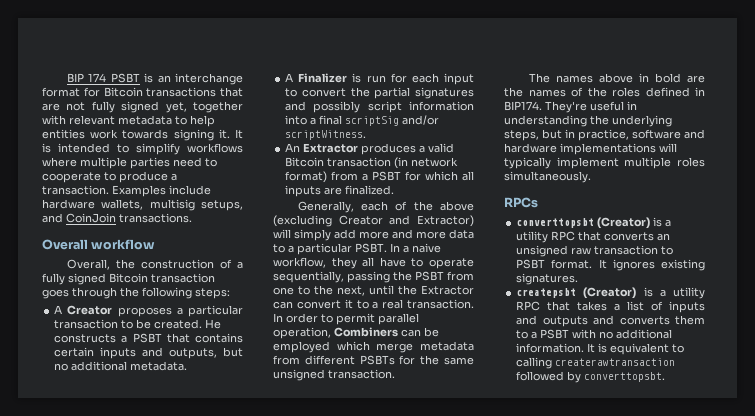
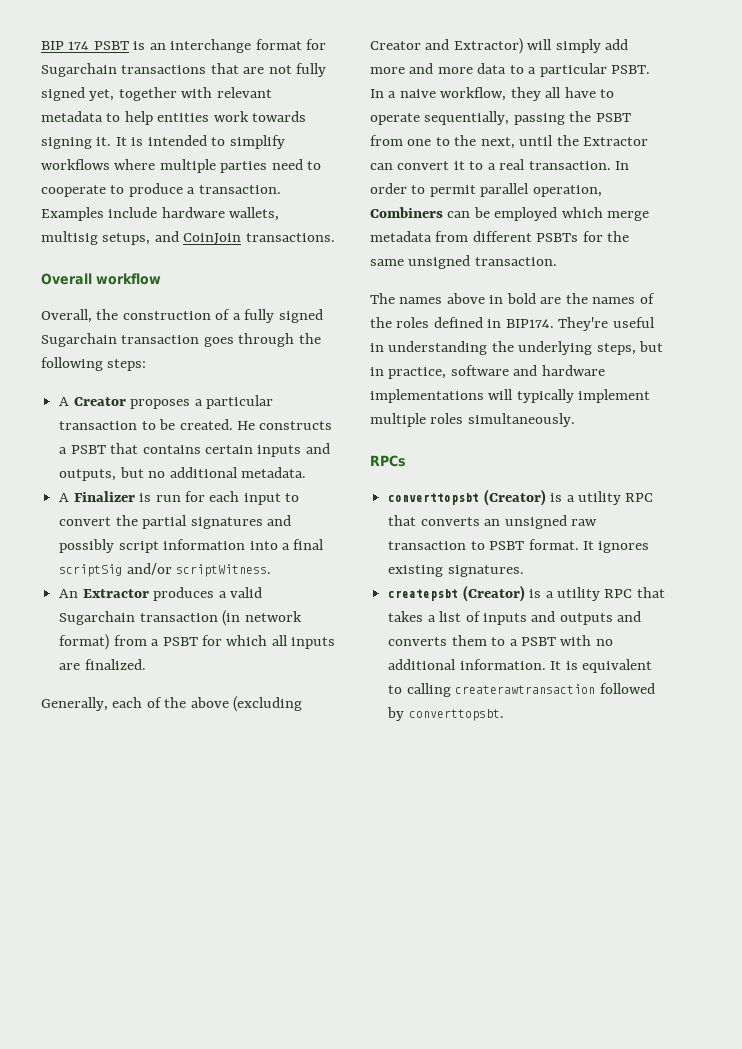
- BIP 174 PSBT is an interchange format for Bitcoin transactions that are not fully signed yet, together with relevant metadata to help entities work towards signing it.
+ BIP 174 PSBT is an interchange format for Sugarchain transactions that are not fully signed yet, together with relevant metadata to help entities work towards signing it.
- Overall, the construction of a fully signed Bitcoin transaction goes through the following steps:
+ Overall, the construction of a fully signed Sugarchain transaction goes through the following steps:
- An Extractor produces a valid Bitcoin transaction (in network format) from a PSBT for which all inputs are finalized.
+ An Extractor produces a valid Sugarchain transaction (in network format) from a PSBT for which all inputs are finalized.

